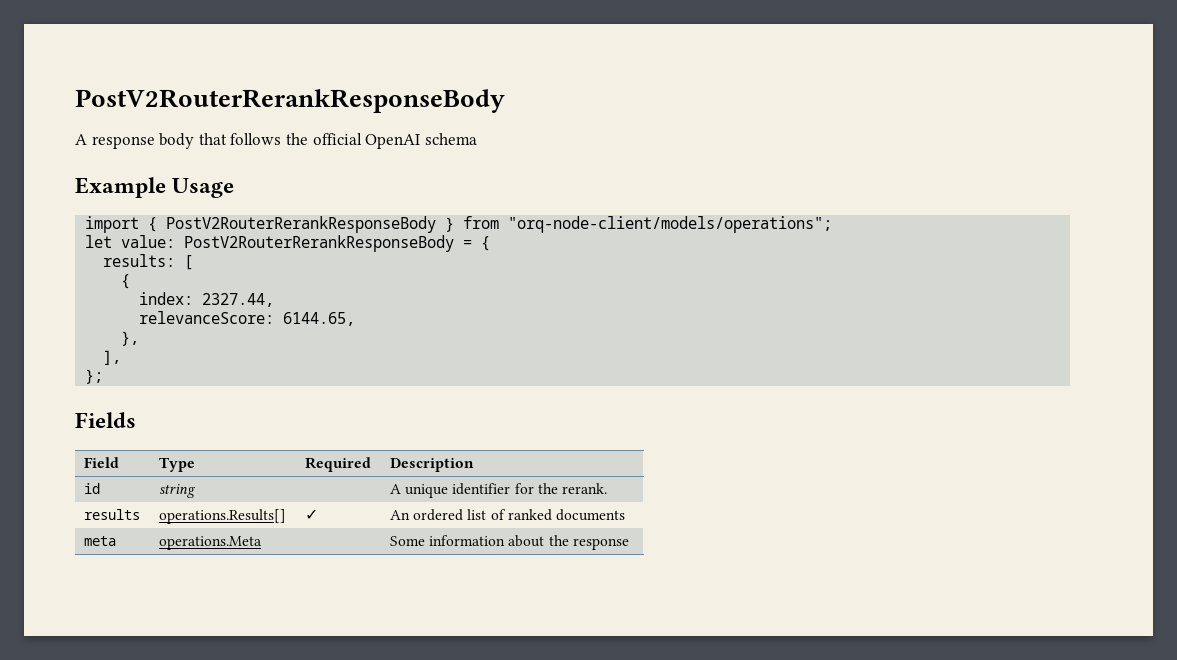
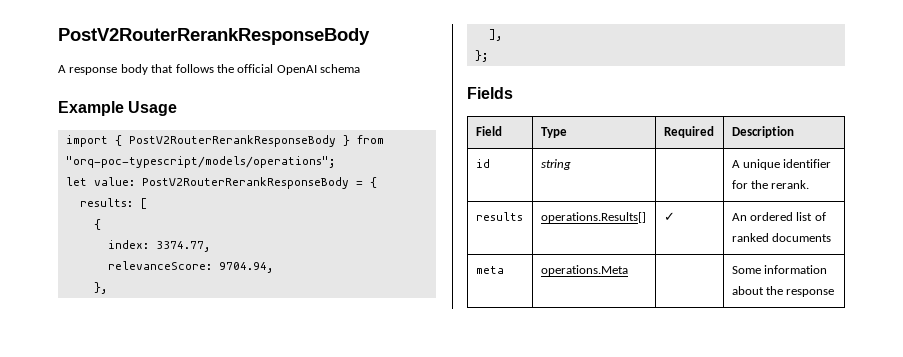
- import { PostV2RouterRerankResponseBody } from "orq-node-client/models/operations";
+ import { PostV2RouterRerankResponseBody } from "orq-poc-typescript/models/operations";
- index: 2327.44,
+ index: 3374.77,
- relevanceScore: 6144.65,
+ relevanceScore: 9704.94,

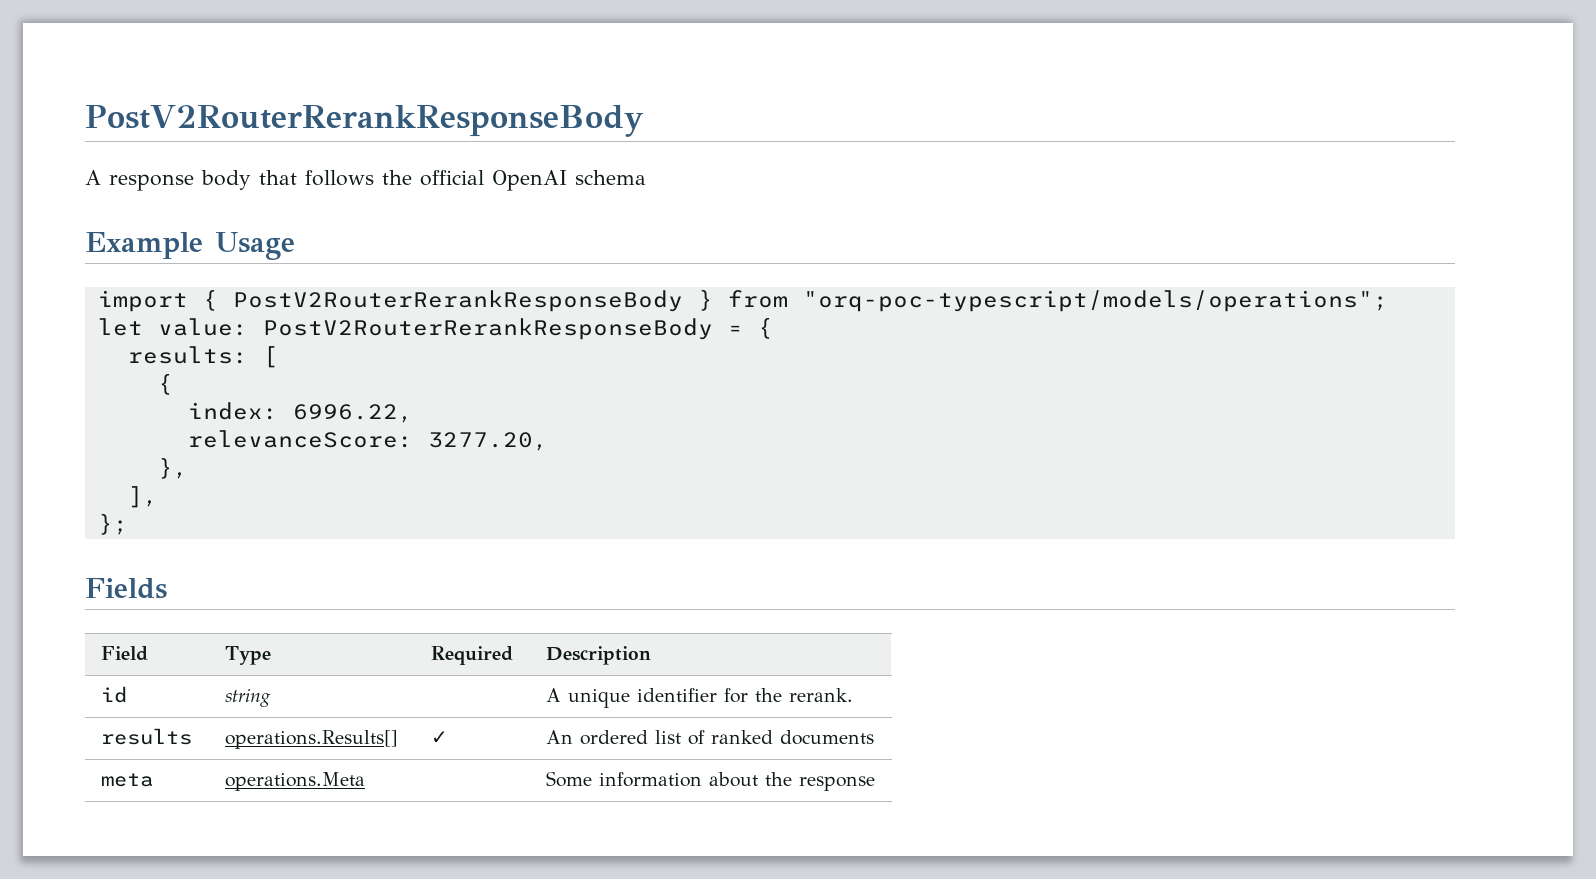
- index: 3374.77,
+ index: 6996.22,
- relevanceScore: 9704.94,
+ relevanceScore: 3277.20,

